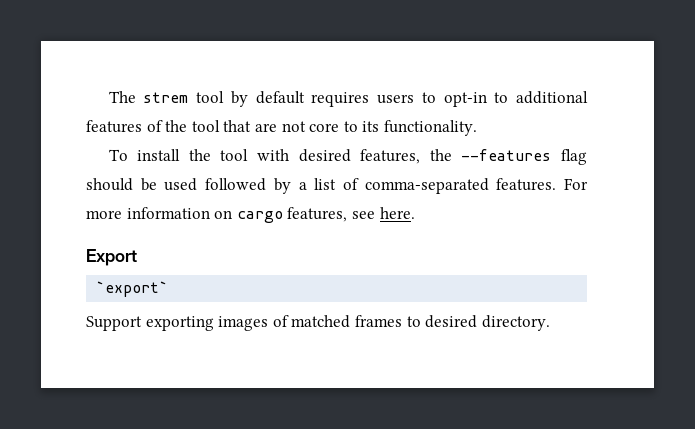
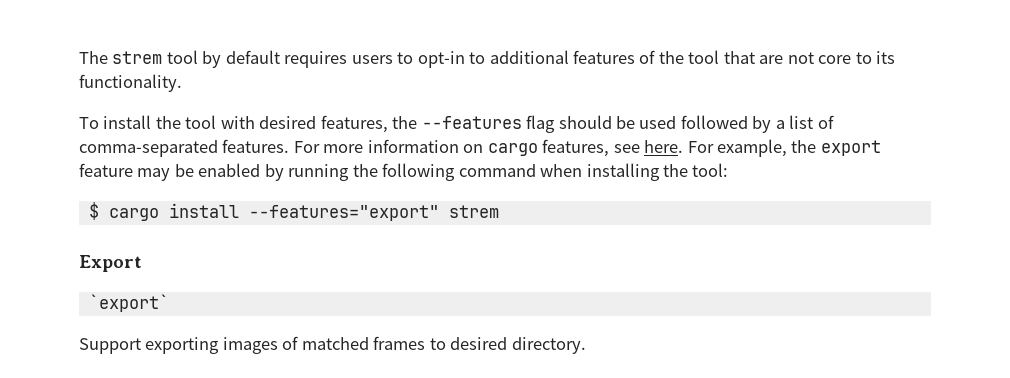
+ For example, the export feature may be enabled by running the following command when installing the tool:
+ $ cargo install --features="export" strem

